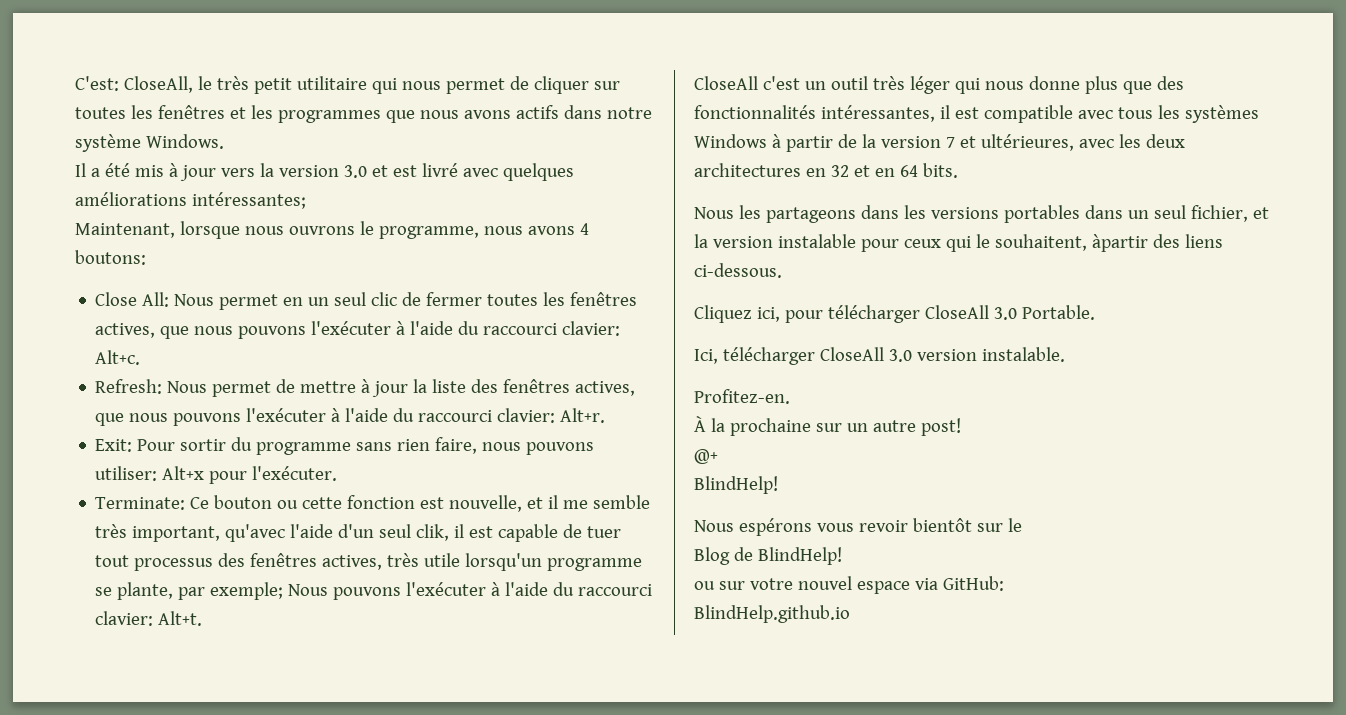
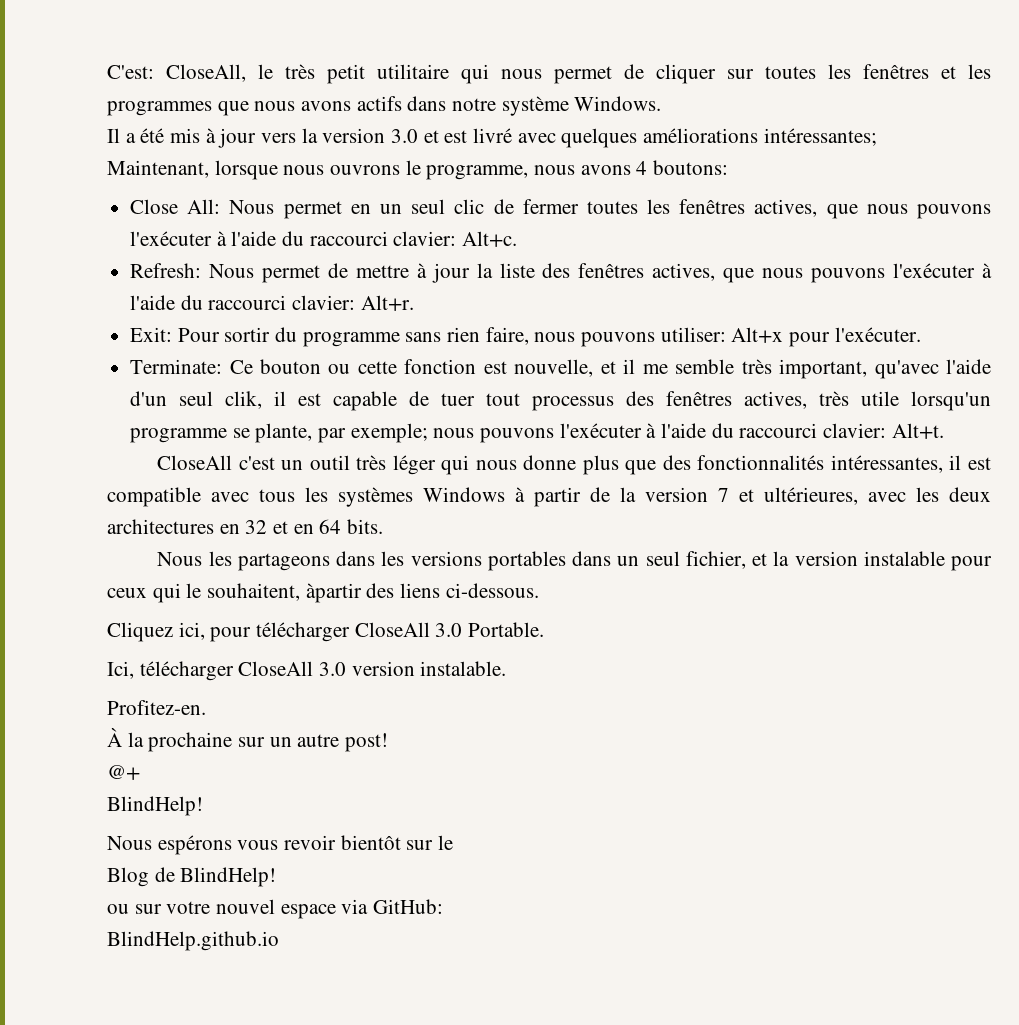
- Terminate: Ce bouton ou cette fonction est nouvelle, et il me semble très important, qu'avec l'aide d'un seul clik, il est capable de tuer tout processus des fenêtres actives, très utile lorsqu'un programme se plante, par exemple; Nous pouvons l'exécuter à l'aide du raccourci clavier: Alt+t.
+ Terminate: Ce bouton ou cette fonction est nouvelle, et il me semble très important, qu'avec l'aide d'un seul clik, il est capable de tuer tout processus des fenêtres actives, très utile lorsqu'un programme se plante, par exemple; nous pouvons l'exécuter à l'aide du raccourci clavier: Alt+t.

